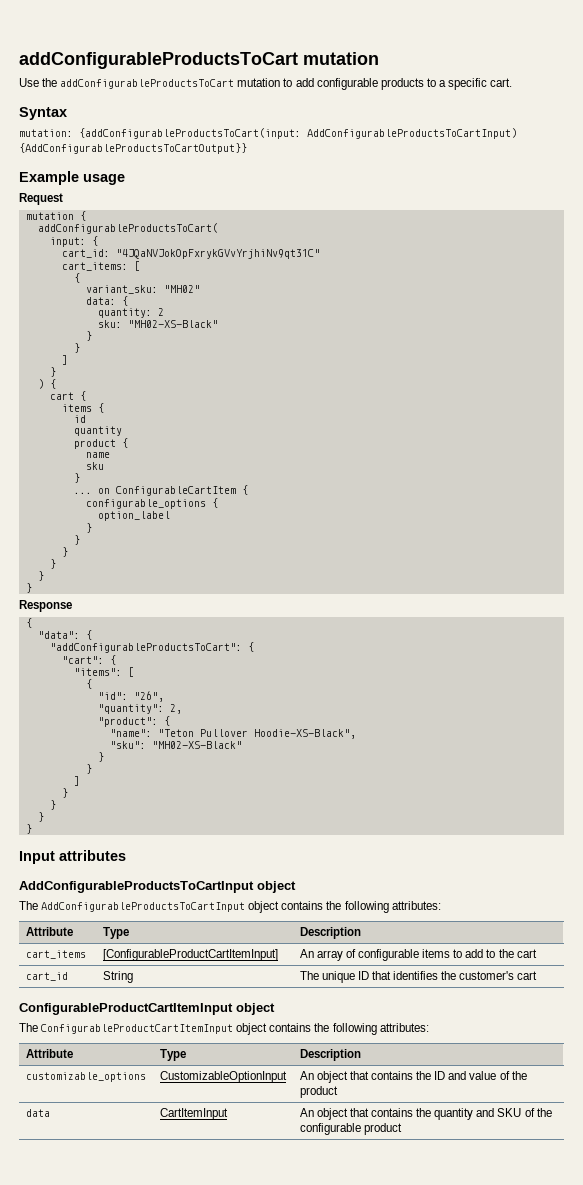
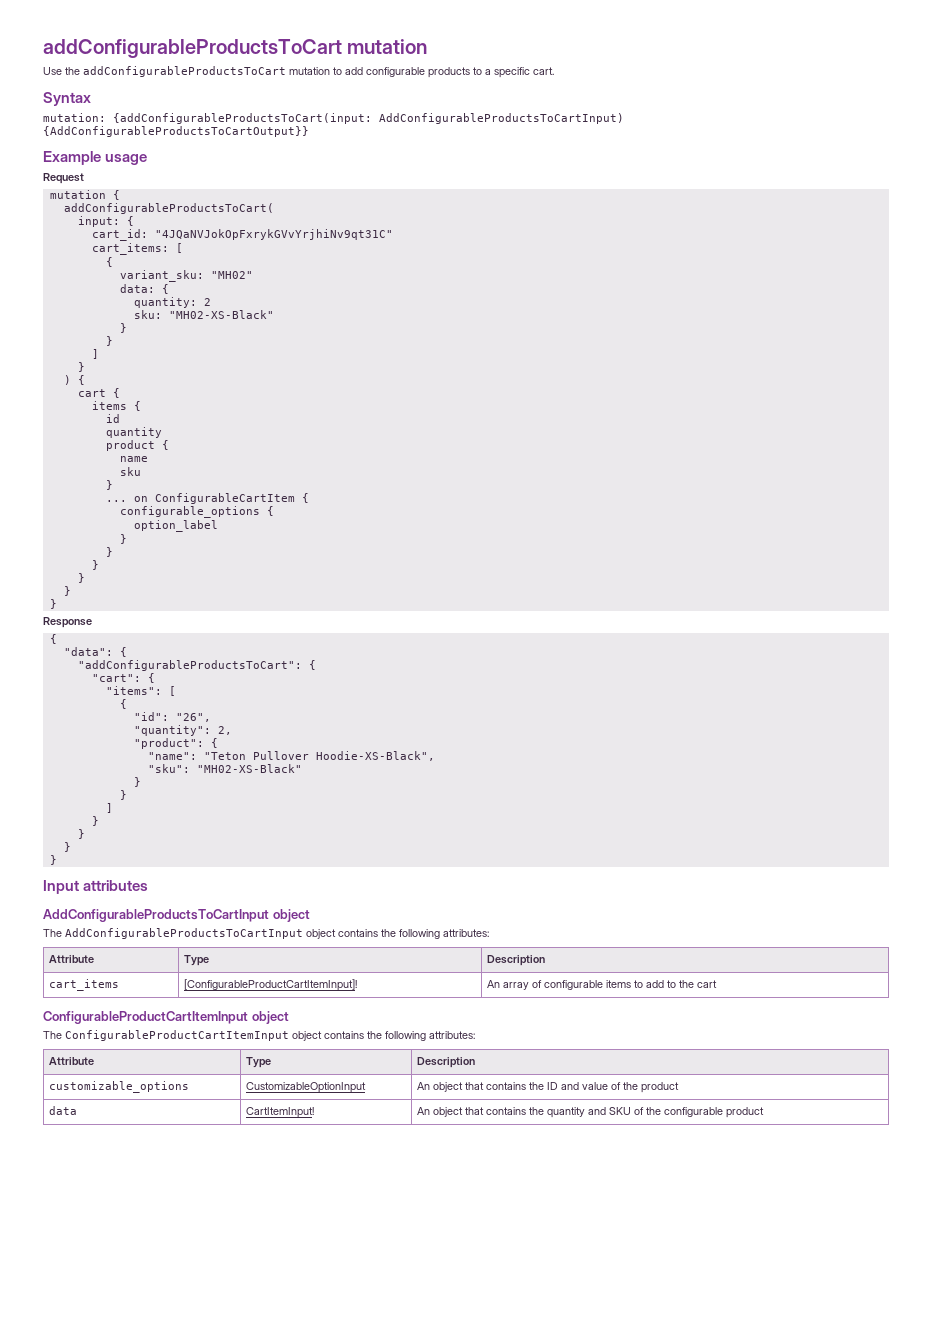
- cart_items | [ConfigurableProductCartItemInput] | An array of configurable items to add to the cart
+ cart_items | [ConfigurableProductCartItemInput]! | An array of configurable items to add to the cart
- cart_id | String | The unique ID that identifies the customer's cart
- data | CartItemInput | An object that contains the quantity and SKU of the configurable product
+ data | CartItemInput! | An object that contains the quantity and SKU of the configurable product

